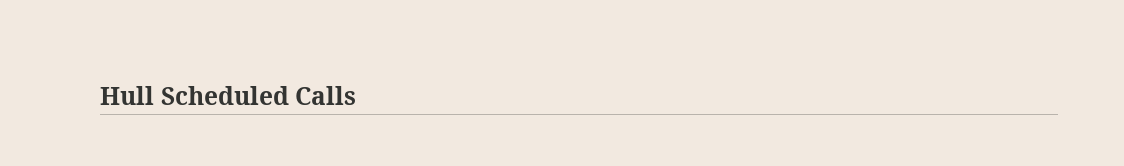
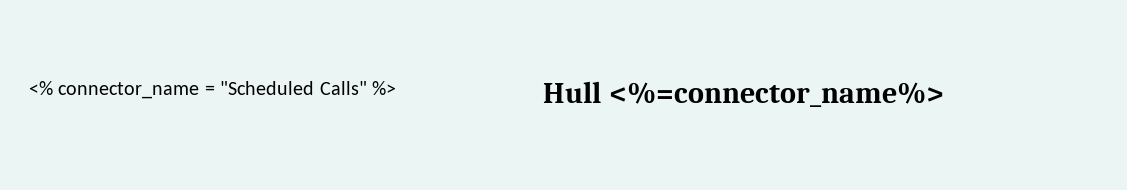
- Hull Scheduled Calls
+ <% connector_name = "Scheduled Calls" %>
+ Hull <%=connector_name%>

